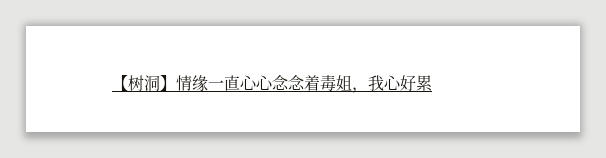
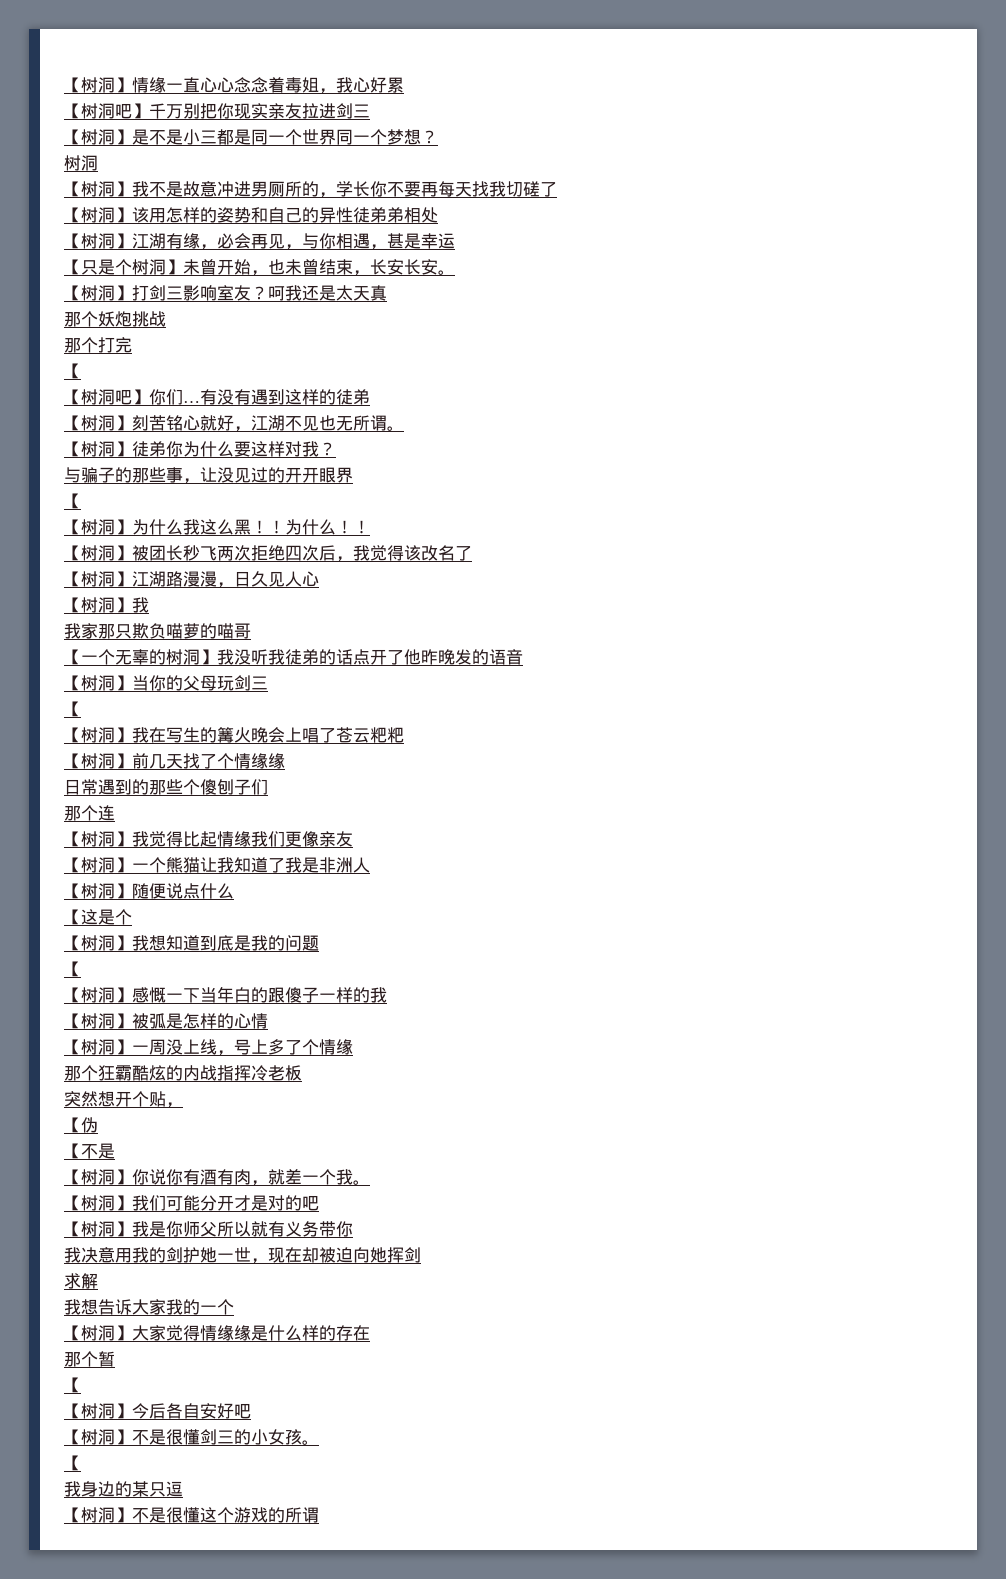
+ 【树洞吧】千万别把你现实亲友拉进剑三
+ 【树洞】是不是小三都是同一个世界同一个梦想？
+ 树洞
+ 【树洞】我不是故意冲进男厕所的，学长你不要再每天找我切磋了
+ 【树洞】该用怎样的姿势和自己的异性徒弟弟相处
+ 【树洞】江湖有缘，必会再见，与你相遇，甚是幸运
+ 【只是个树洞】未曾开始，也未曾结束，长安长安。
+ 【树洞】打剑三影响室友？呵我还是太天真
+ 那个妖炮挑战
+ 那个打完
+ 【
+ 【树洞吧】你们…有没有遇到这样的徒弟
+ 【树洞】刻苦铭心就好，江湖不见也无所谓。
+ 【树洞】徒弟你为什么要这样对我？
+ 与骗子的那些事，让没见过的开开眼界
+ 【
+ 【树洞】为什么我这么黑！！为什么！！
+ 【树洞】被团长秒飞两次拒绝四次后，我觉得该改名了
+ 【树洞】江湖路漫漫，日久见人心
+ 【树洞】我
+ 我家那只欺负喵萝的喵哥
+ 【一个无辜的树洞】我没听我徒弟的话点开了他昨晚发的语音
+ 【树洞】当你的父母玩剑三
+ 【
+ 【树洞】我在写生的篝火晚会上唱了苍云粑粑
+ 【树洞】前几天找了个情缘缘
+ 日常遇到的那些个傻刨子们
+ 那个连
+ 【树洞】我觉得比起情缘我们更像亲友
+ 【树洞】一个熊猫让我知道了我是非洲人
+ 【树洞】随便说点什么
+ 【这是个
+ 【树洞】我想知道到底是我的问题
+ 【
+ 【树洞】感慨一下当年白的跟傻子一样的我
+ 【树洞】被弧是怎样的心情
+ 【树洞】一周没上线，号上多了个情缘
+ 那个狂霸酷炫的内战指挥冷老板
+ 突然想开个贴，
+ 【伪
+ 【不是
+ 【树洞】你说你有酒有肉，就差一个我。
+ 【树洞】我们可能分开才是对的吧
+ 【树洞】我是你师父所以就有义务带你
+ 我决意用我的剑护她一世，现在却被迫向她挥剑
+ 求解
+ 我想告诉大家我的一个
+ 【树洞】大家觉得情缘缘是什么样的存在
+ 那个暂
+ 【
+ 【树洞】今后各自安好吧
+ 【树洞】不是很懂剑三的小女孩。
+ 【
+ 我身边的某只逗
+ 【树洞】不是很懂这个游戏的所谓

